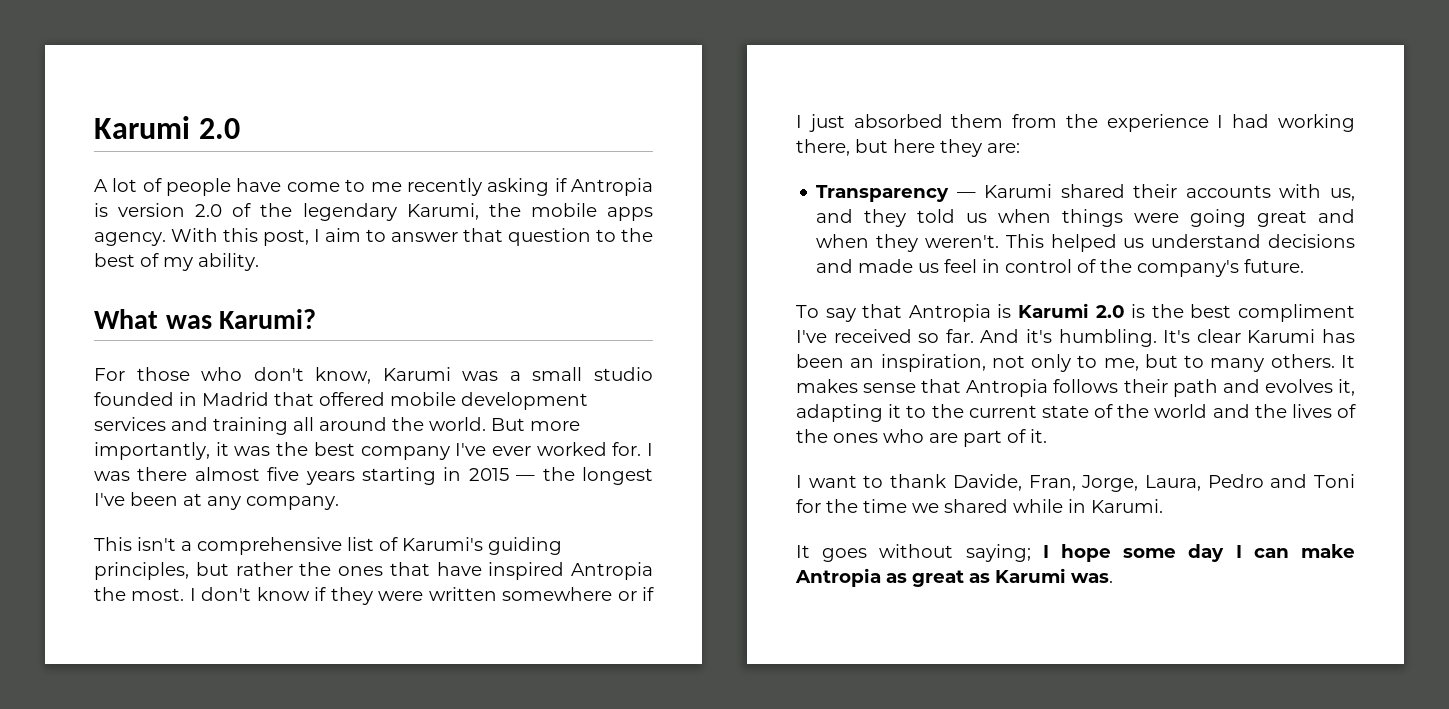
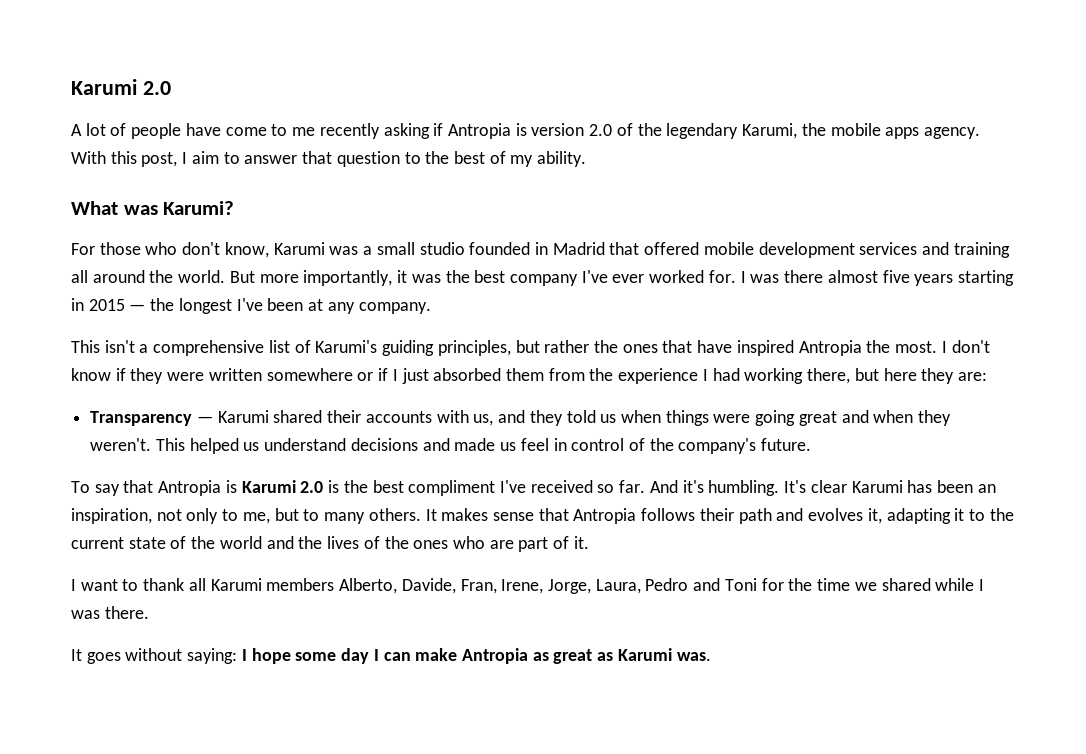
- I want to thank Davide, Fran, Jorge, Laura, Pedro and Toni for the time we shared while in Karumi.
+ I want to thank all Karumi members Alberto, Davide, Fran, Irene, Jorge, Laura, Pedro and Toni for the time we shared while I was there.
- It goes without saying; I hope some day I can make Antropia as great as Karumi was.
+ It goes without saying: I hope some day I can make Antropia as great as Karumi was.

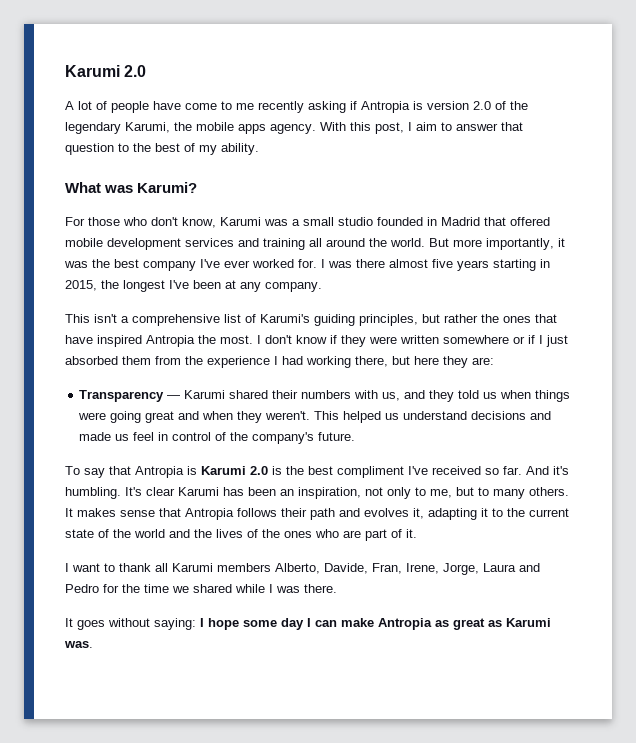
- I was there almost five years starting in 2015 — the longest I've been at any company.
+ I was there almost five years starting in 2015, the longest I've been at any company.
- Transparency — Karumi shared their accounts with us, and they told us when things were going great and when they weren't.
+ Transparency — Karumi shared their numbers with us, and they told us when things were going great and when they weren't.
- I want to thank all Karumi members Alberto, Davide, Fran, Irene, Jorge, Laura, Pedro and Toni for the time we shared while I was there.
+ I want to thank all Karumi members Alberto, Davide, Fran, Irene, Jorge, Laura and Pedro for the time we shared while I was there.

